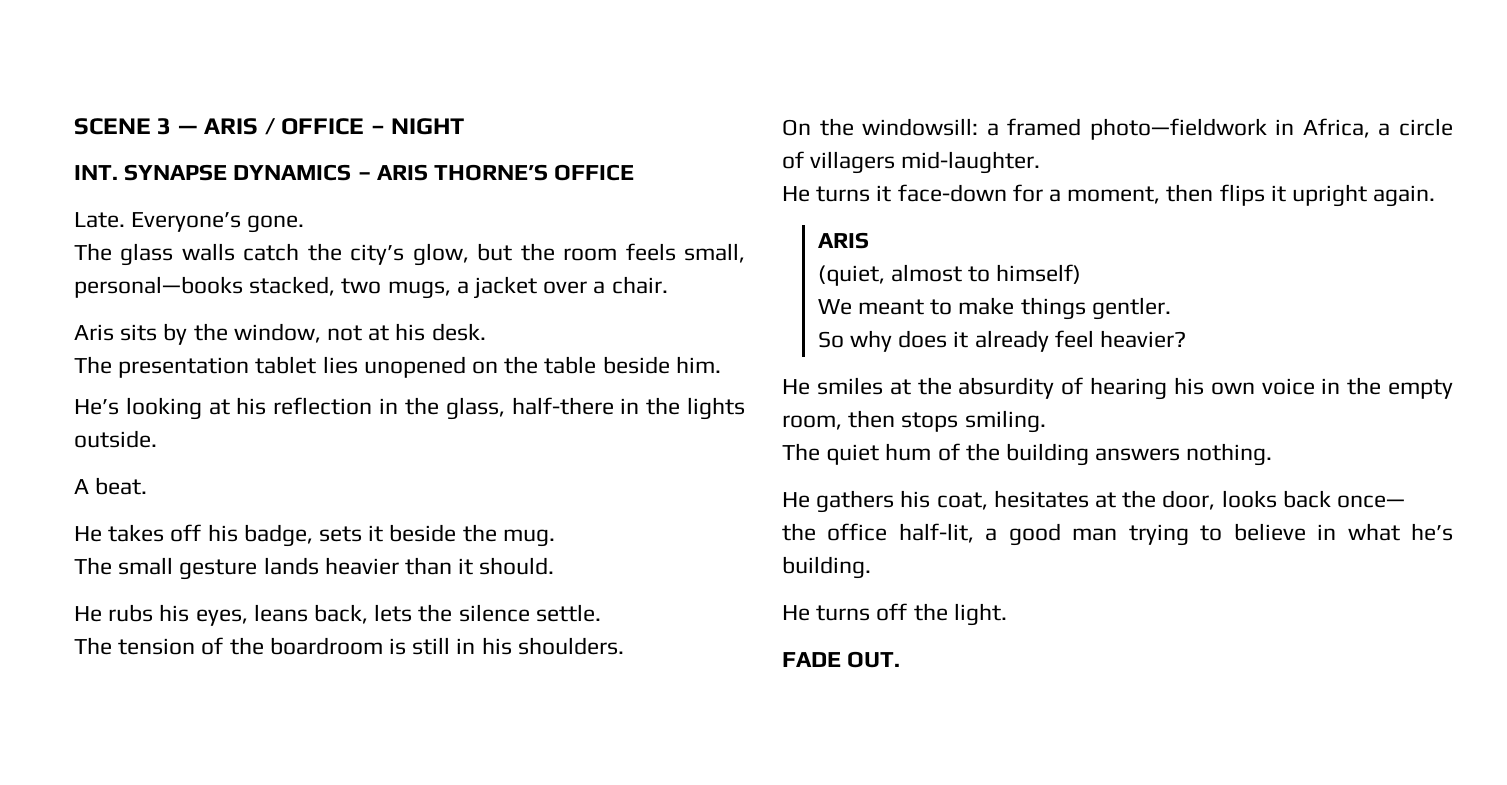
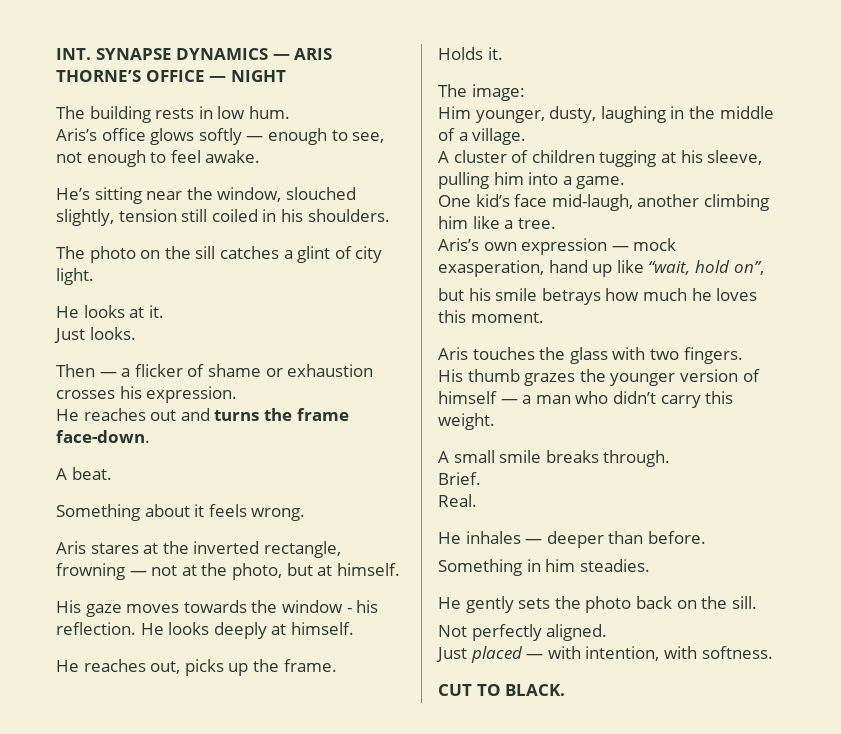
- SCENE 3 — ARIS / OFFICE – NIGHT
- INT. SYNAPSE DYNAMICS – ARIS THORNE’S OFFICE
- Late. Everyone’s gone.
- The glass walls catch the city’s glow, but the room feels small, personal—books stacked, two mugs, a jacket over a chair.
- Aris sits by the window, not at his desk.
- The presentation tablet lies unopened on the table beside him.
- He’s looking at his reflection in the glass, half-there in the lights outside.
+ INT. SYNAPSE DYNAMICS — ARIS THORNE’S OFFICE — NIGHT
+ The building rests in low hum.
+ Aris’s office glows softly — enough to see, not enough to feel awake.
+ He’s sitting near the window, slouched slightly, tension still coiled in his shoulders.
+ The photo on the sill catches a glint of city light.
+ He looks at it.
+ Just looks.
+ Then — a flicker of shame or exhaustion crosses his expression.
+ He reaches out and turns the frame face-down.
  A beat.
- He takes off his badge, sets it beside the mug.
- The small gesture lands heavier than it should.
- He rubs his eyes, leans back, lets the silence settle.
- The tension of the boardroom is still in his shoulders.
- On the windowsill: a framed photo—fieldwork in Africa, a circle of villagers mid-laughter.
- He turns it face-down for a moment, then flips it upright again.
- ARIS
- (quiet, almost to himself)
- We meant to make things gentler.
- So why does it already feel heavier?
- He smiles at the absurdity of hearing his own voice in the empty room, then stops smiling.
- The quiet hum of the building answers nothing.
- He gathers his coat, hesitates at the door, looks back once—
- the office half-lit, a good man trying to believe in what he’s building.
- He turns off the light.
- FADE OUT.
+ Something about it feels wrong.
+ Aris stares at the inverted rectangle, frowning — not at the photo, but at himself.
+ His gaze moves towards the window - his reflection. He looks deeply at himself.
+ He reaches out, picks up the frame.
+ Holds it.
+ The image:
+ Him younger, dusty, laughing in the middle of a village.
+ A cluster of children tugging at his sleeve, pulling him into a game.
+ One kid’s face mid-laugh, another climbing him like a tree.
+ Aris’s own expression — mock exasperation, hand up like “wait, hold on”,
+ but his smile betrays how much he loves this moment.
+ Aris touches the glass with two fingers.
+ His thumb grazes the younger version of himself — a man who didn’t carry this weight.
+ A small smile breaks through.
+ Brief.
+ Real.
+ He inhales — deeper than before.
+ Something in him steadies.
+ He gently sets the photo back on the sill.
+ Not perfectly aligned.
+ Just placed — with intention, with softness.
+ CUT TO BLACK.

